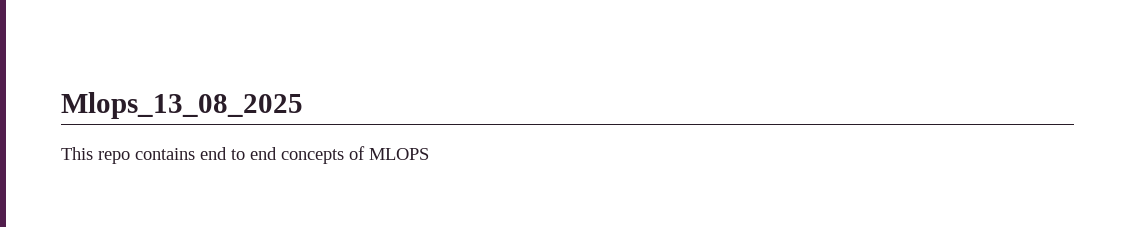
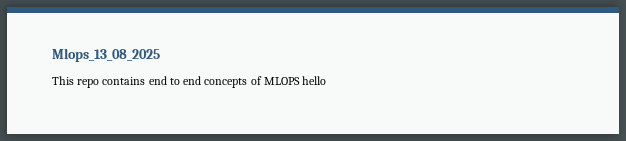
- This repo contains end to end concepts of MLOPS
+ This repo contains end to end concepts of MLOPS hello

